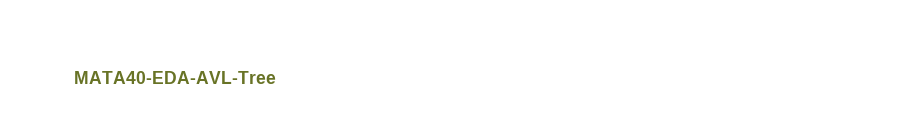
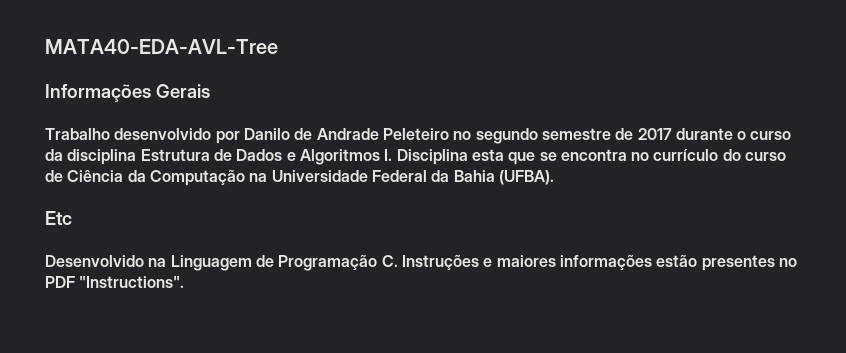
+ Informações Gerais
+ Trabalho desenvolvido por Danilo de Andrade Peleteiro no segundo semestre de 2017 durante o curso da disciplina Estrutura de Dados e Algoritmos I. Disciplina esta que se encontra no currículo do curso de Ciência da Computação na Universidade Federal da Bahia (UFBA).
+ Etc
+ Desenvolvido na Linguagem de Programação C. Instruções e maiores informações estão presentes no PDF "Instructions".

